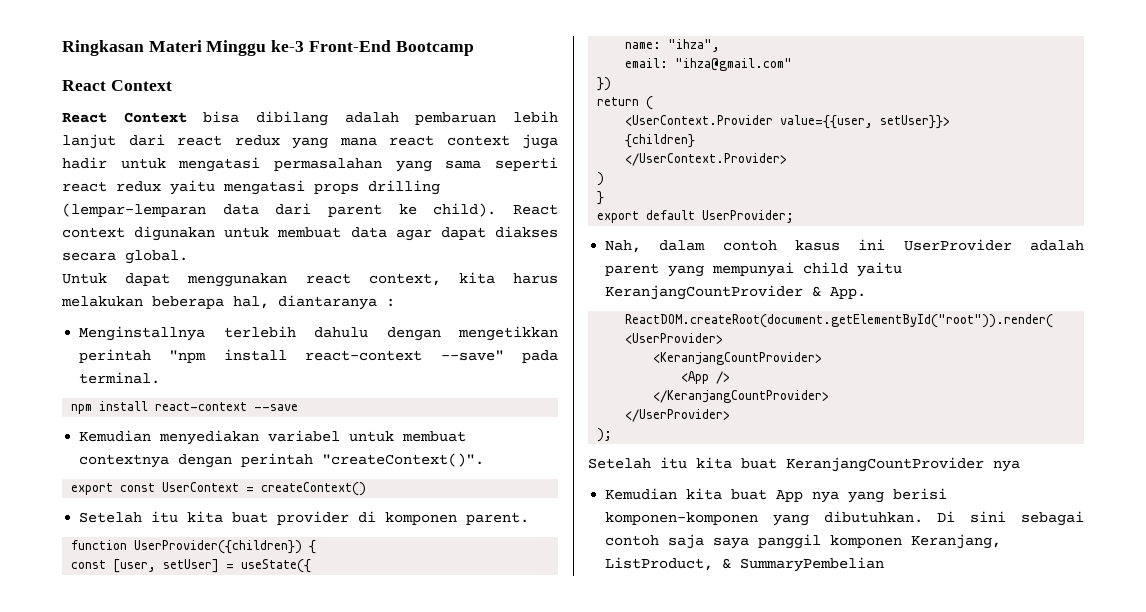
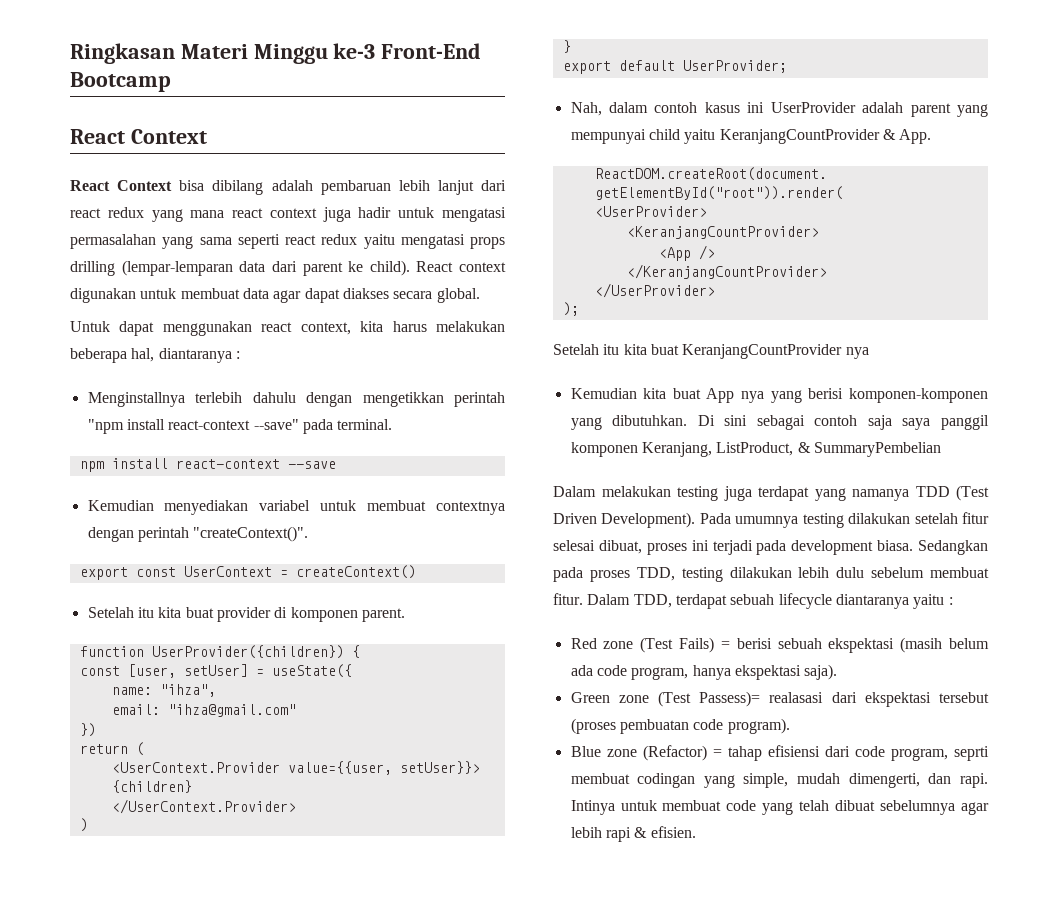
+ Dalam melakukan testing juga terdapat yang namanya TDD (Test Driven Development). Pada umumnya testing dilakukan setelah fitur selesai dibuat, proses ini terjadi pada development biasa. Sedangkan pada proses TDD, testing dilakukan lebih dulu sebelum membuat fitur. Dalam TDD, terdapat sebuah lifecycle diantaranya yaitu :
+ Red zone (Test Fails) = berisi sebuah ekspektasi (masih belum ada code program, hanya ekspektasi saja).
+ Green zone (Test Passess)= realasasi dari ekspektasi tersebut (proses pembuatan code program).
+ Blue zone (Refactor) = tahap efisiensi dari code program, seprti membuat codingan yang simple, mudah dimengerti, dan rapi. Intinya untuk membuat code yang telah dibuat sebelumnya agar lebih rapi & efisien.

